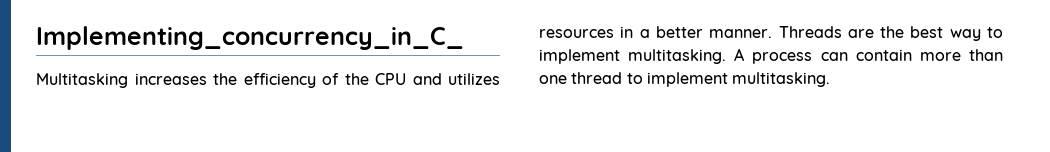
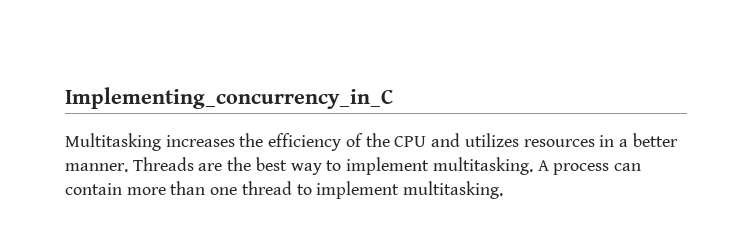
- Implementing_concurrency_in_C_
+ Implementing_concurrency_in_C

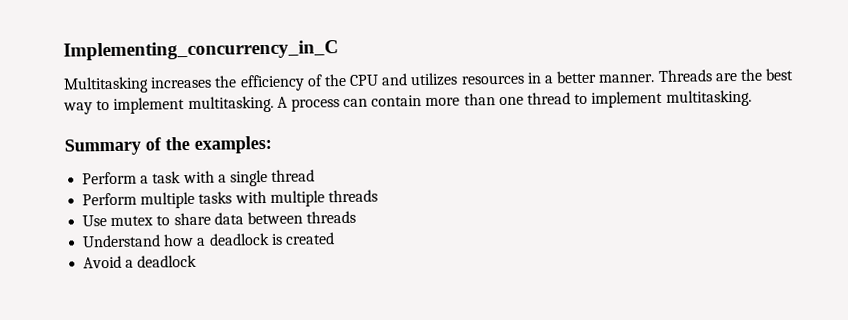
+ Summary of the examples:
+ Perform a task with a single thread
+ Perform multiple tasks with multiple threads
+ Use mutex to share data between threads
+ Understand how a deadlock is created
+ Avoid a deadlock

